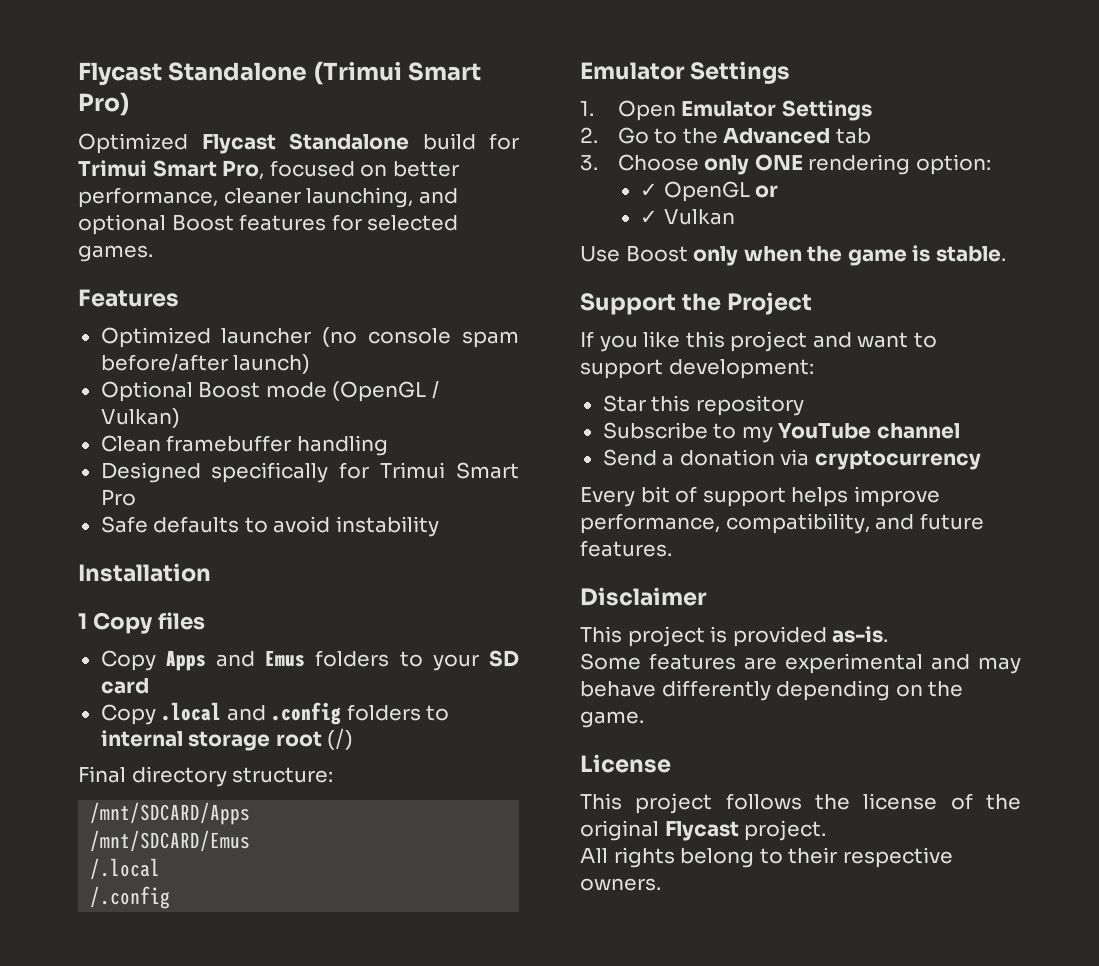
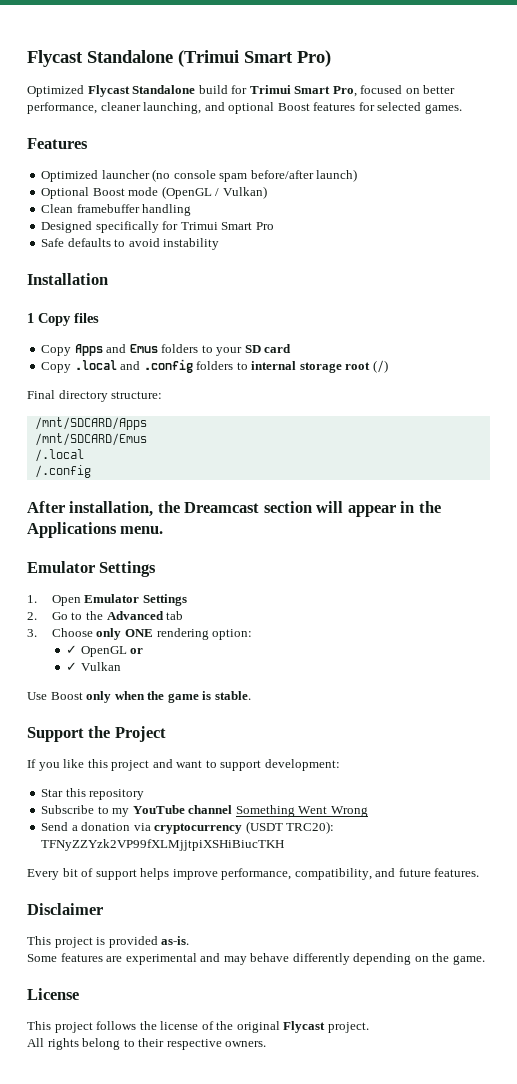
+ After installation, the Dreamcast section will appear in the Applications menu.
- Subscribe to my YouTube channel
+ Subscribe to my YouTube channel Something Went Wrong
- Send a donation via cryptocurrency
+ Send a donation via cryptocurrency (USDT TRC20): TFNyZZYzk2VP99fXLMjjtpiXSHiBiucTKH

